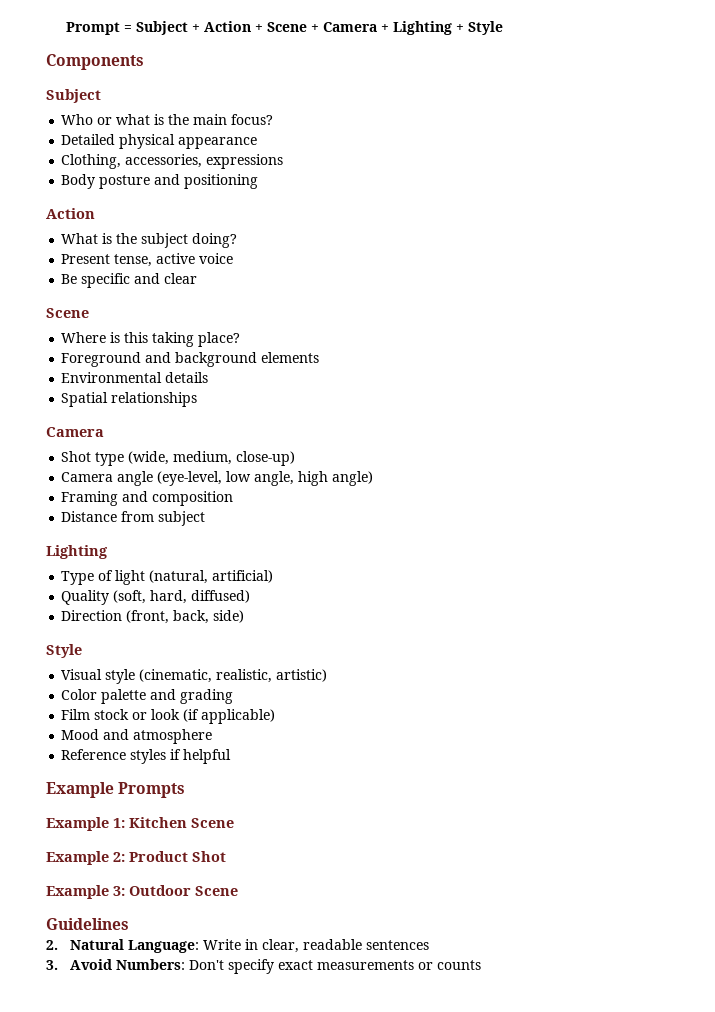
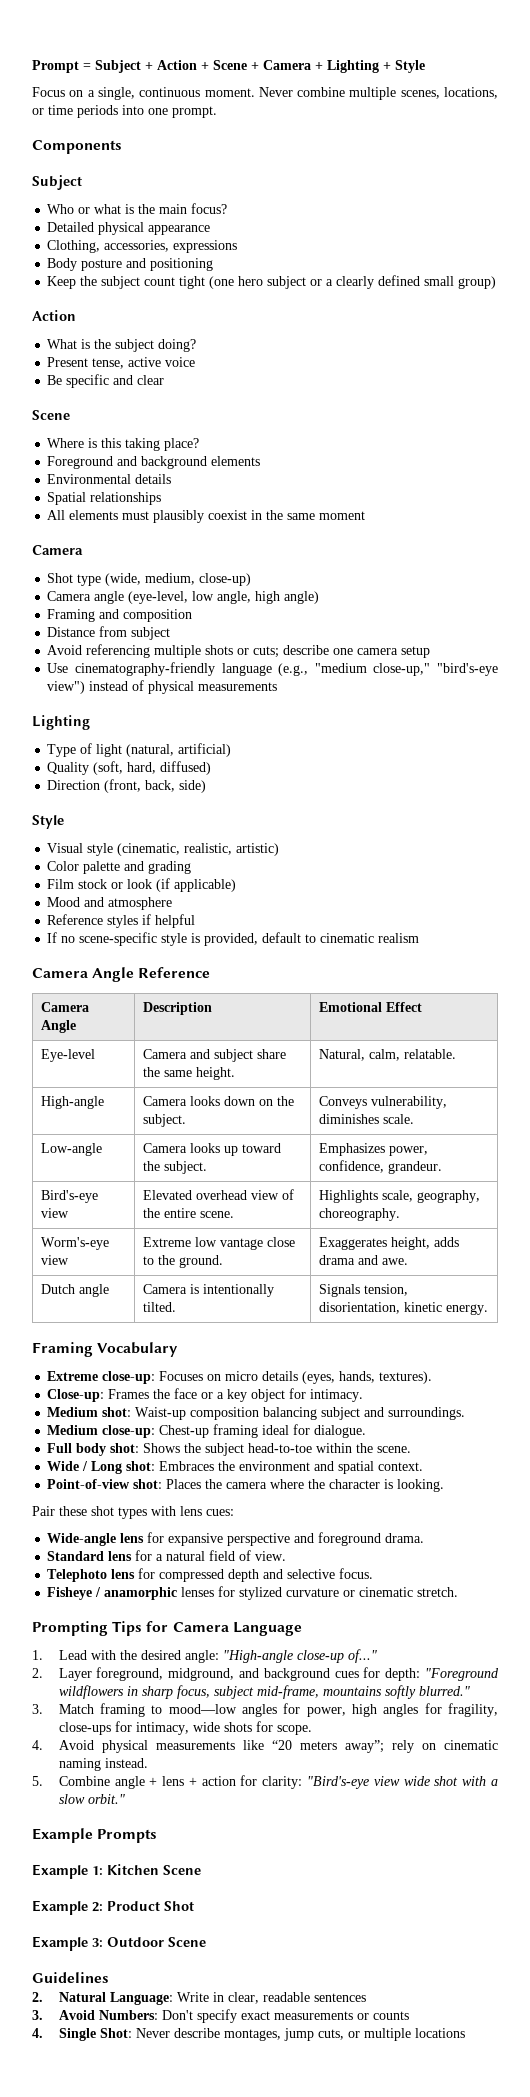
+ Focus on a single, continuous moment. Never combine multiple scenes, locations, or time periods into one prompt.
+ Keep the subject count tight (one hero subject or a clearly defined small group)
+ All elements must plausibly coexist in the same moment
+ Avoid referencing multiple shots or cuts; describe one camera setup
+ Use cinematography-friendly language (e.g., "medium close-up," "bird's-eye view") instead of physical measurements
+ If no scene-specific style is provided, default to cinematic realism
+ Camera Angle Reference
+ Camera Angle | Description | Emotional Effect
+ Eye-level | Camera and subject share the same height. | Natural, calm, relatable.
+ High-angle | Camera looks down on the subject. | Conveys vulnerability, diminishes scale.
+ Low-angle | Camera looks up toward the subject. | Emphasizes power, confidence, grandeur.
+ Bird's-eye view | Elevated overhead view of the entire scene. | Highlights scale, geography, choreography.
+ Worm's-eye view | Extreme low vantage close to the ground. | Exaggerates height, adds drama and awe.
+ Dutch angle | Camera is intentionally tilted. | Signals tension, disorientation, kinetic energy.
+ Framing Vocabulary
+ Extreme close-up: Focuses on micro details (eyes, hands, textures).
+ Close-up: Frames the face or a key object for intimacy.
+ Medium shot: Waist-up composition balancing subject and surroundings.
+ Medium close-up: Chest-up framing ideal for dialogue.
+ Full body shot: Shows the subject head-to-toe within the scene.
+ Wide / Long shot: Embraces the environment and spatial context.
+ Point-of-view shot: Places the camera where the character is looking.
+ Pair these shot types with lens cues:
+ Wide-angle lens for expansive perspective and foreground drama.
+ Standard lens for a natural field of view.
+ Telephoto lens for compressed depth and selective focus.
+ Fisheye / anamorphic lenses for stylized curvature or cinematic stretch.
+ Prompting Tips for Camera Language
+ 1. Lead with the desired angle: "High-angle close-up of..."
+ 2. Layer foreground, midground, and background cues for depth: "Foreground wildflowers in sharp focus, subject mid-frame, mountains softly blurred."
+ 3. Match framing to mood—low angles for power, high angles for fragility, close-ups for intimacy, wide shots for scope.
+ 4. Avoid physical measurements like “20 meters away”; rely on cinematic naming instead.
+ 5. Combine angle + lens + action for clarity: "Bird's-eye view wide shot with a slow orbit."
+ 4. Single Shot: Never describe montages, jump cuts, or multiple locations

